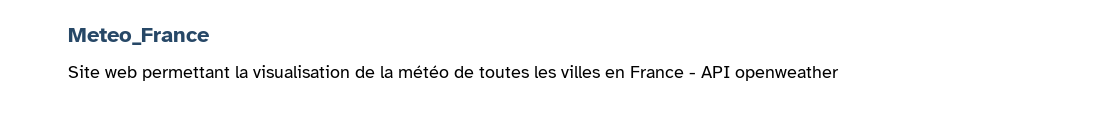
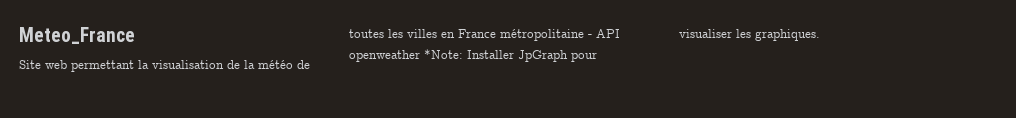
- Site web permettant la visualisation de la météo de toutes les villes en France - API openweather
+ Site web permettant la visualisation de la météo de toutes les villes en France métropolitaine - API openweather *Note: Installer JpGraph pour visualiser les graphiques.

